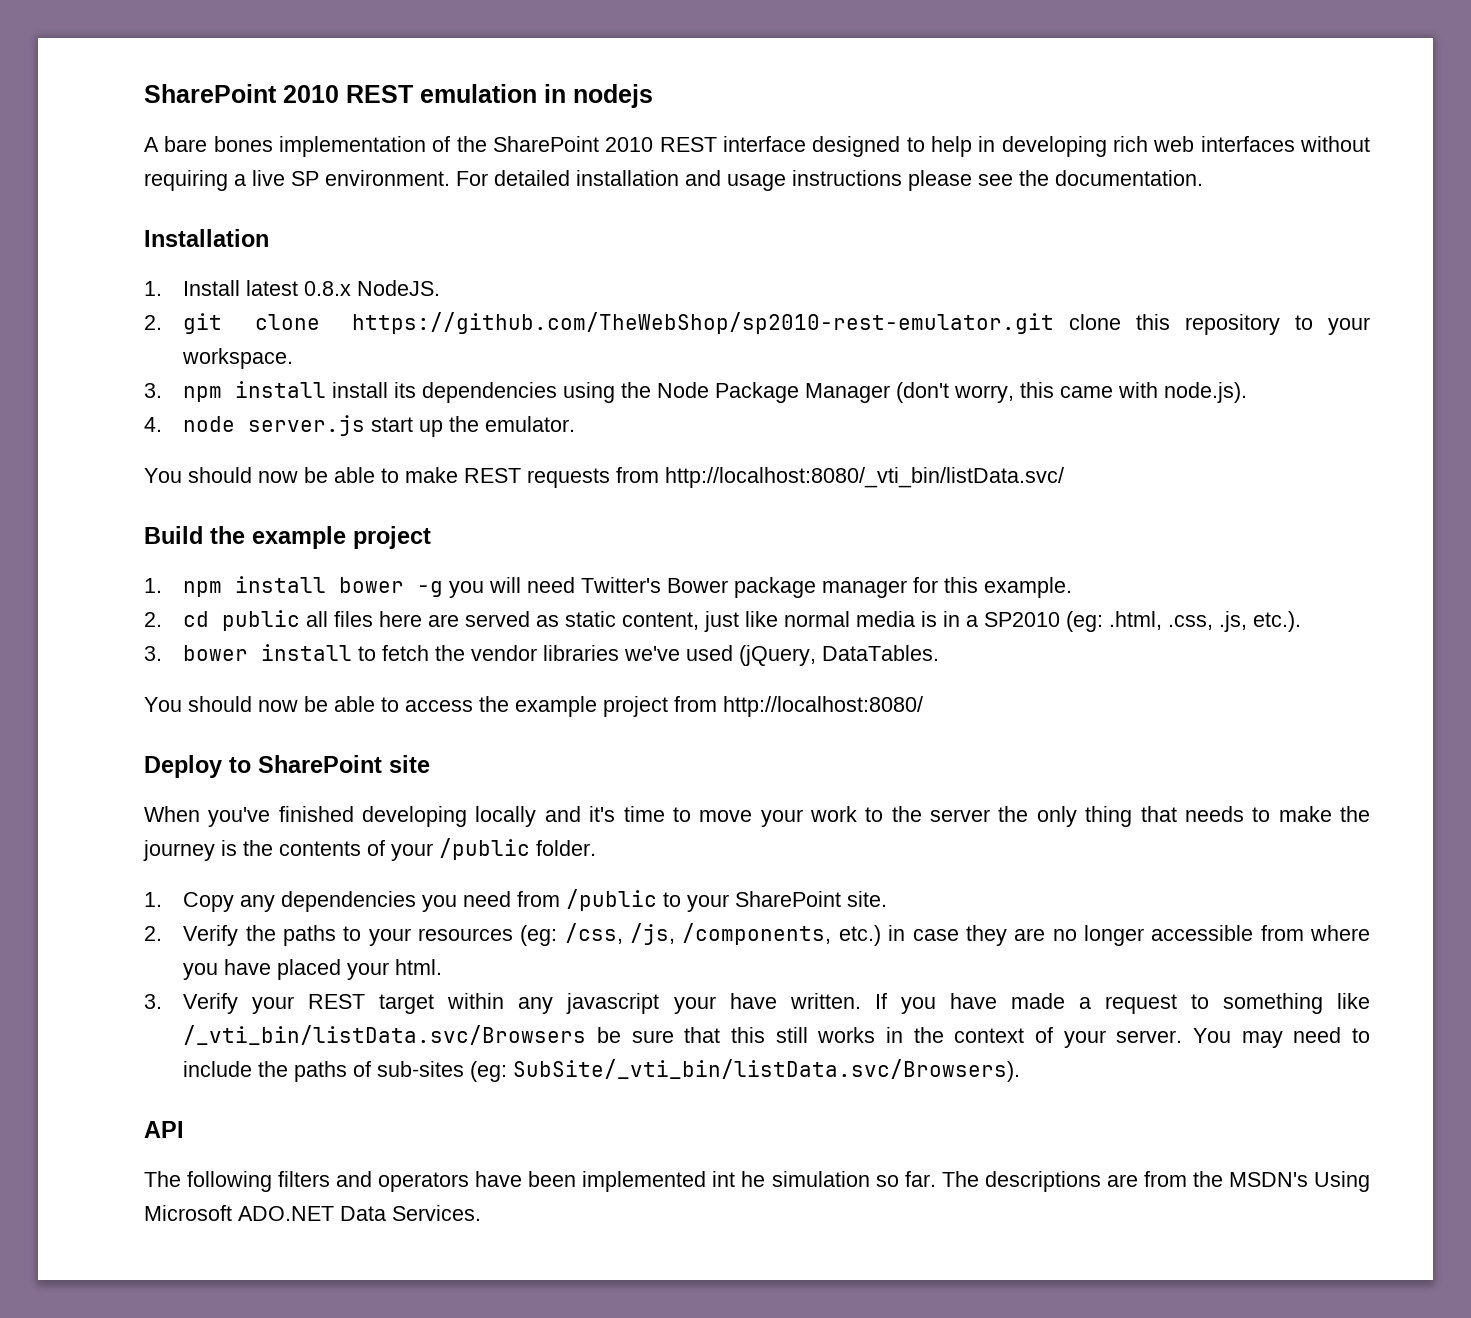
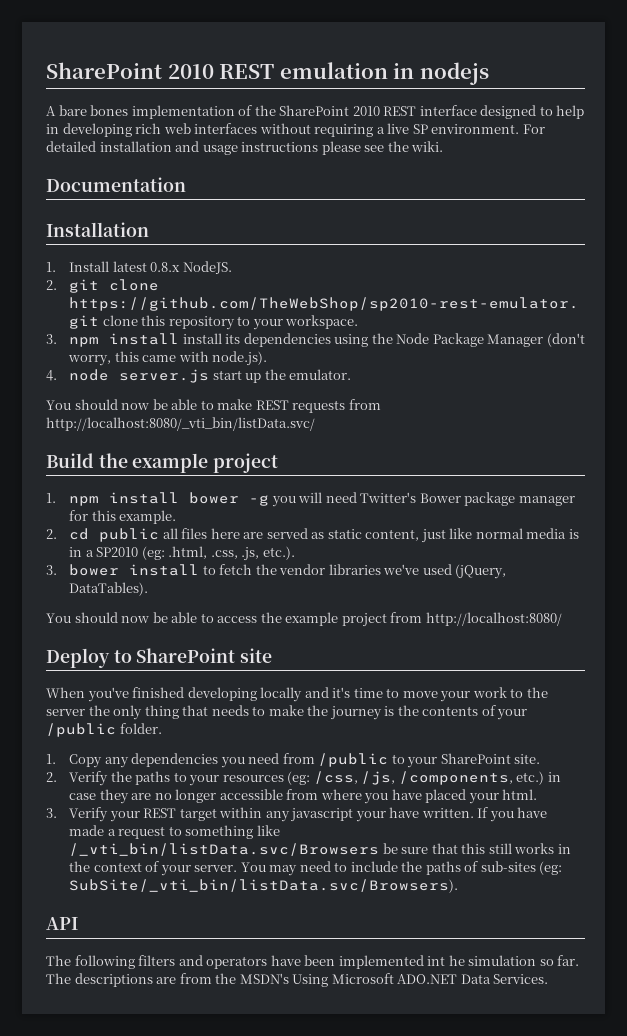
- For detailed installation and usage instructions please see the documentation.
+ For detailed installation and usage instructions please see the wiki.
+ Documentation
- 3. bower install to fetch the vendor libraries we've used (jQuery, DataTables.
+ 3. bower install to fetch the vendor libraries we've used (jQuery, DataTables).

